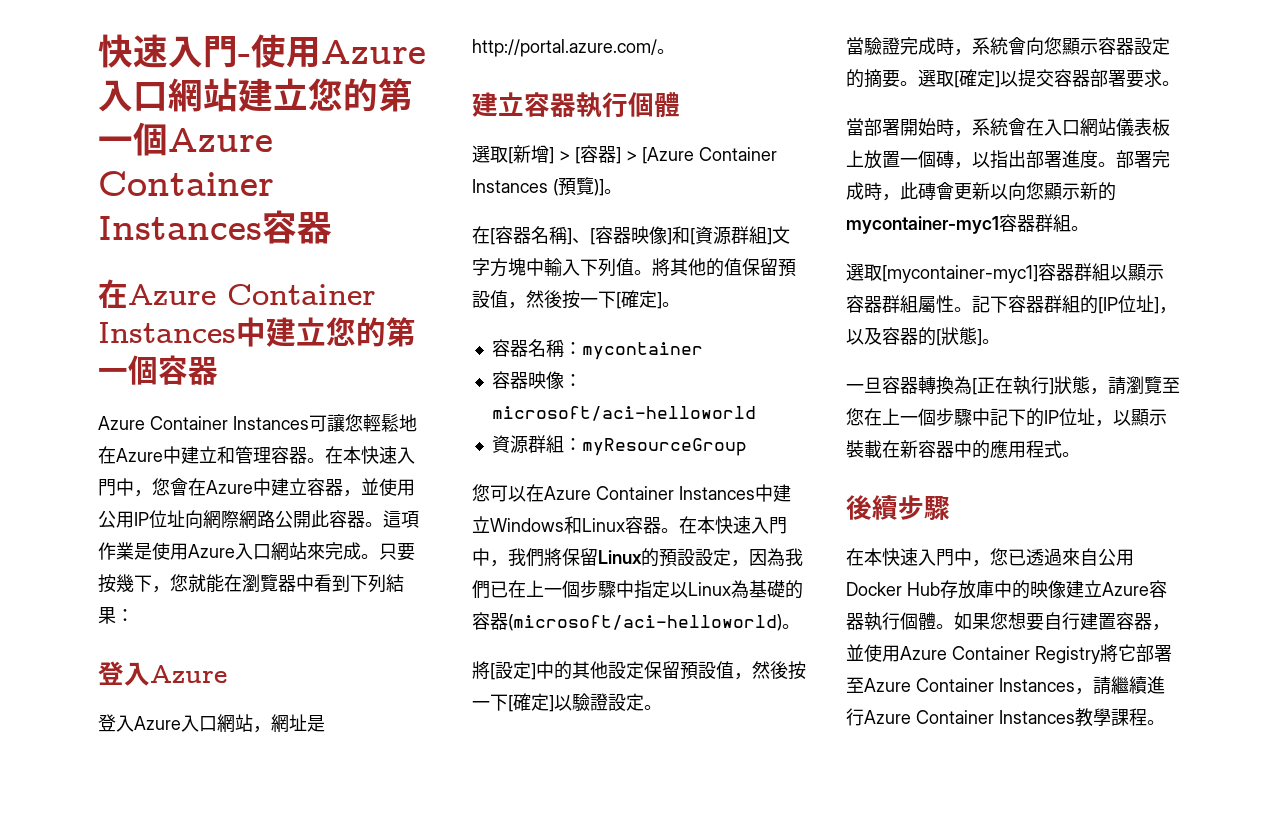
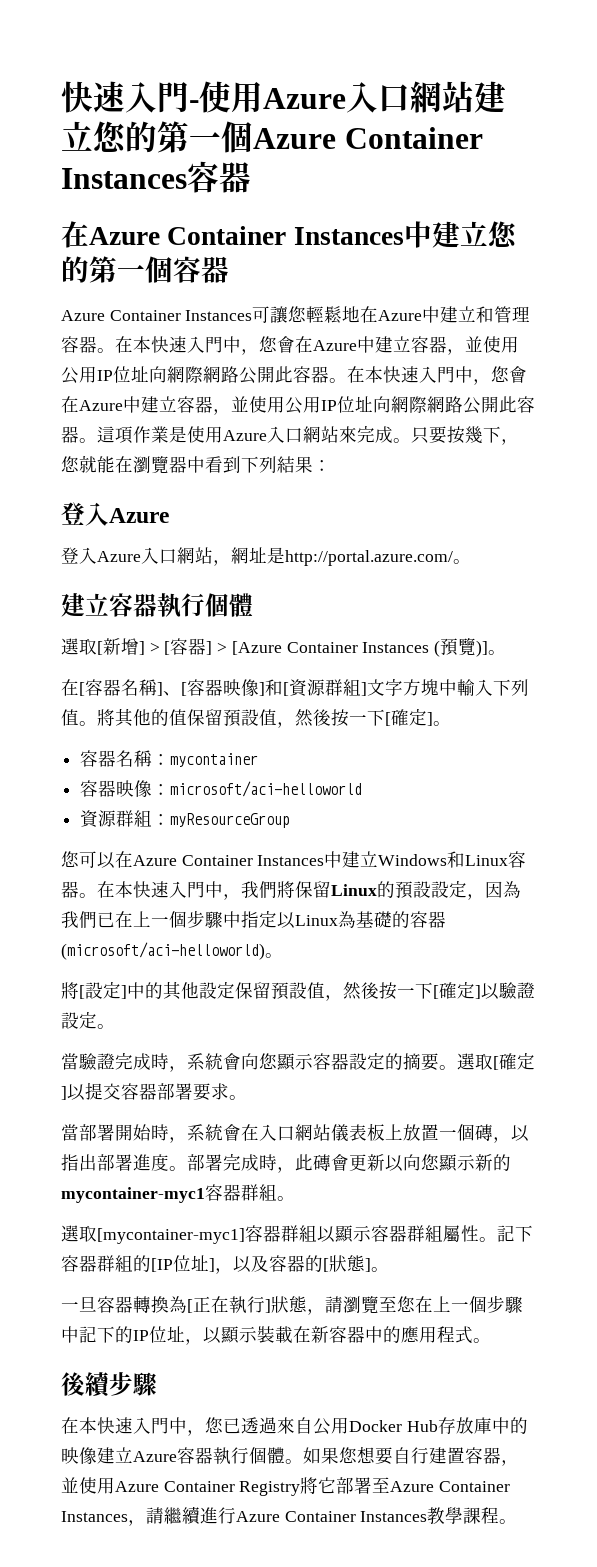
- 在本快速入門中，您會在Azure中建立容器，並使用公用IP位址向網際網路公開此容器。
+ 在本快速入門中，您會在Azure中建立容器，並使用公用IP位址向網際網路公開此容器。在本快速入門中，您會在Azure中建立容器，並使用公用IP位址向網際網路公開此容器。

